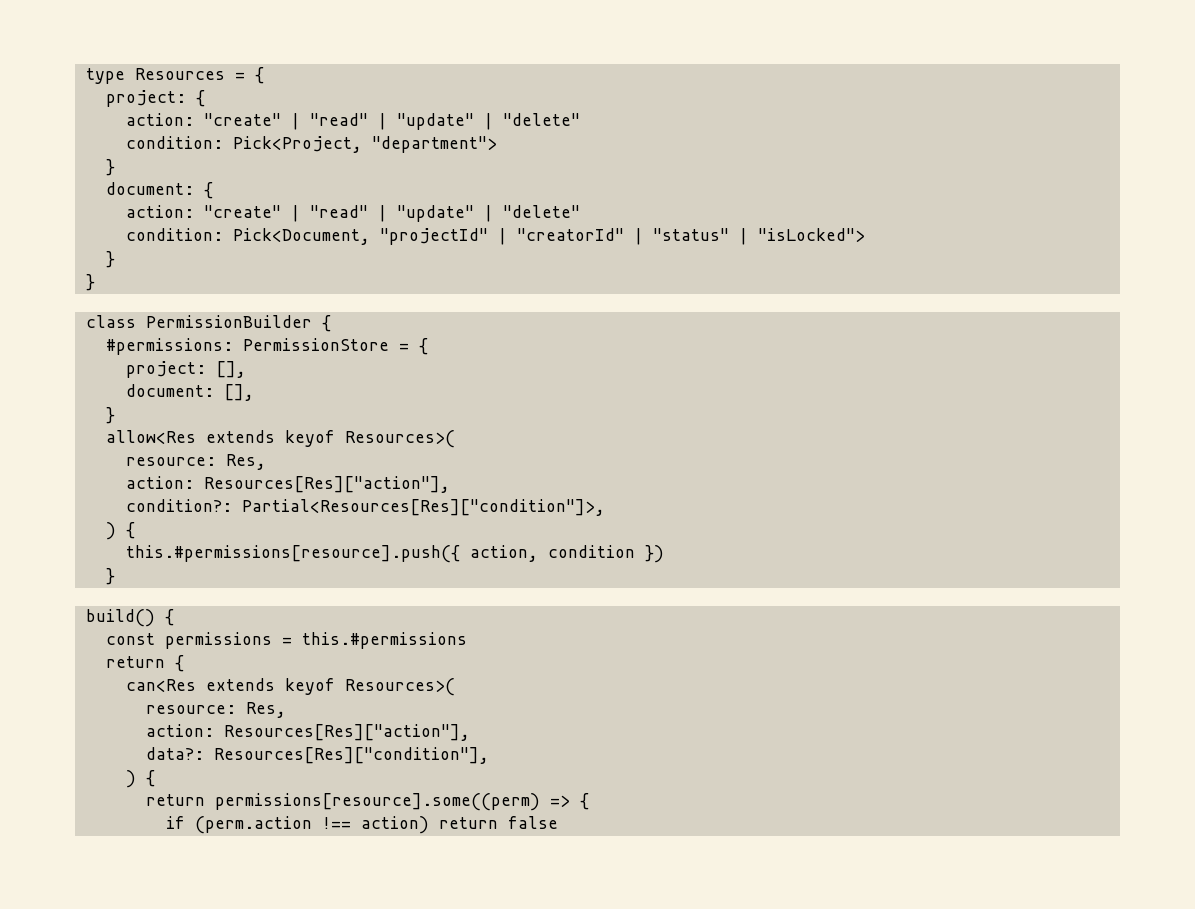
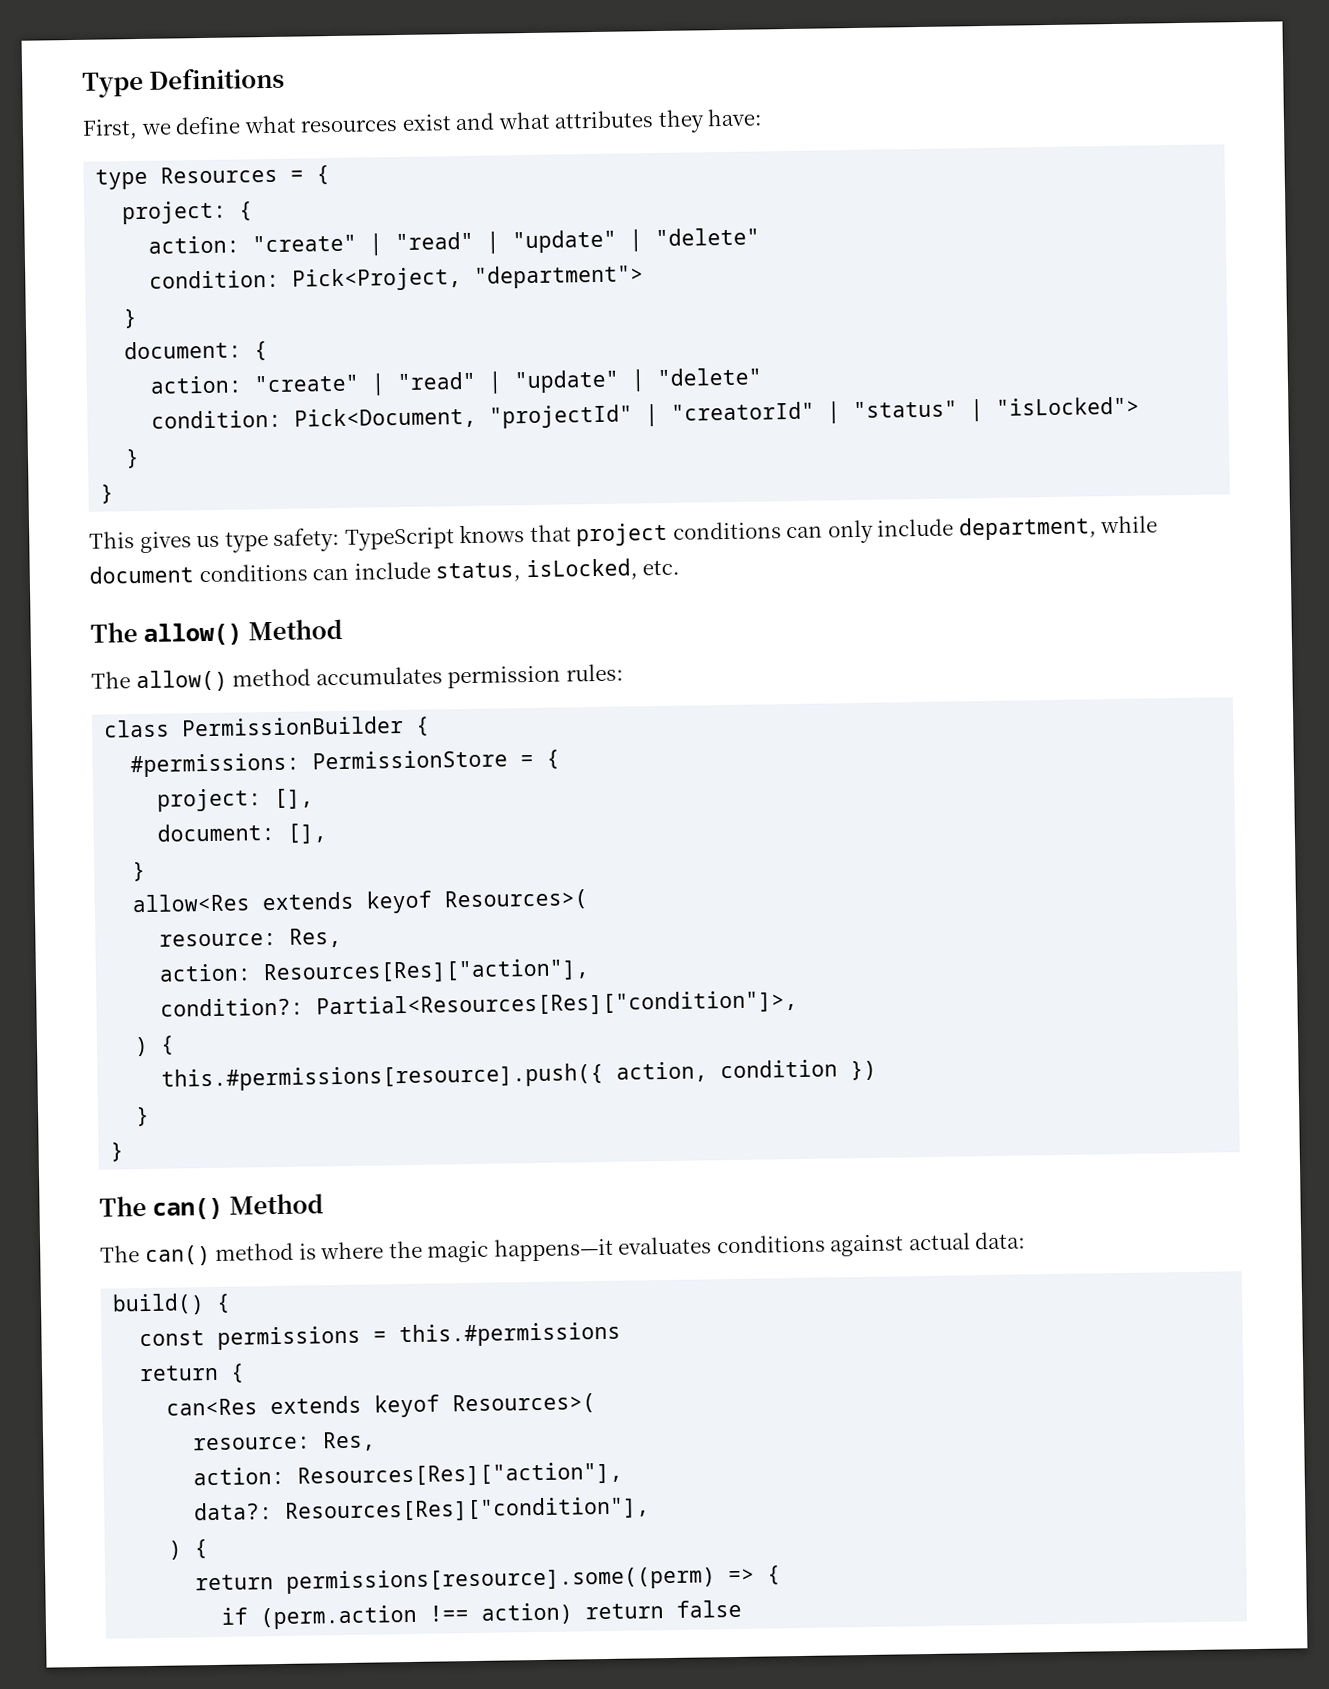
+ Type Definitions
+ First, we define what resources exist and what attributes they have:
+ This gives us type safety: TypeScript knows that project conditions can only include department, while document conditions can include status, isLocked, etc.
+ The allow() Method
+ The allow() method accumulates permission rules:
  this.#permissions[resource].push({ action, condition })
  }
+ }
+ The can() Method
+ The can() method is where the magic happens—it evaluates conditions against actual data:

